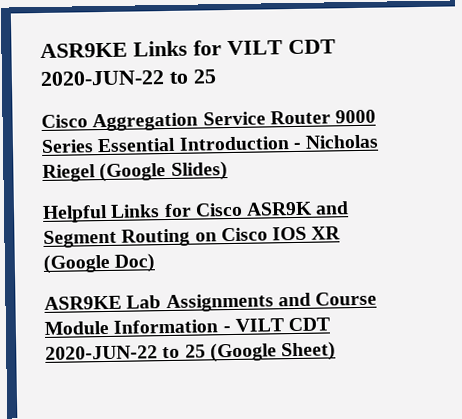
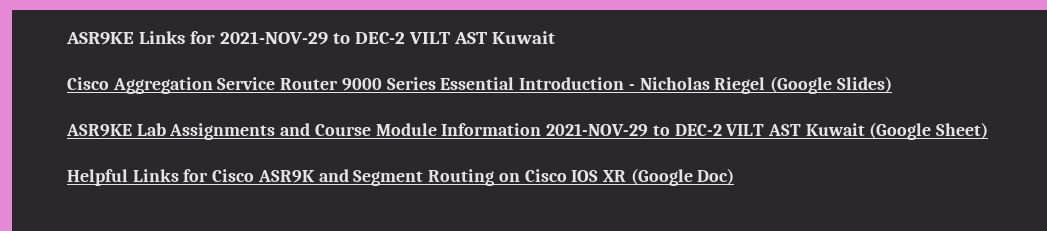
- ASR9KE Links for VILT CDT 2020-JUN-22 to 25
+ ASR9KE Links for 2021-NOV-29 to DEC-2 VILT AST Kuwait
+ ASR9KE Lab Assignments and Course Module Information 2021-NOV-29 to DEC-2 VILT AST Kuwait (Google Sheet)
- ASR9KE Lab Assignments and Course Module Information - VILT CDT 2020-JUN-22 to 25 (Google Sheet)

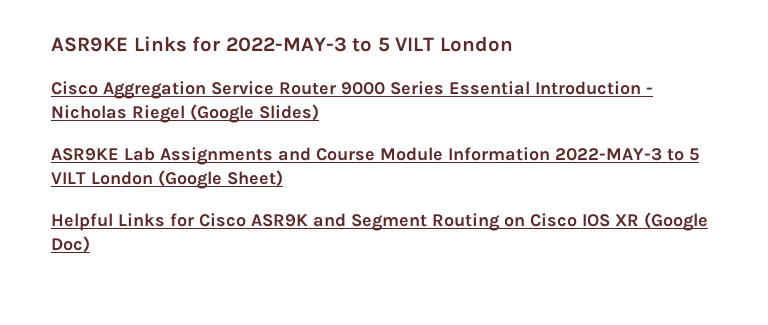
- ASR9KE Links for 2021-NOV-29 to DEC-2 VILT AST Kuwait
+ ASR9KE Links for 2022-MAY-3 to 5 VILT London
- ASR9KE Lab Assignments and Course Module Information 2021-NOV-29 to DEC-2 VILT AST Kuwait (Google Sheet)
+ ASR9KE Lab Assignments and Course Module Information 2022-MAY-3 to 5 VILT London (Google Sheet)

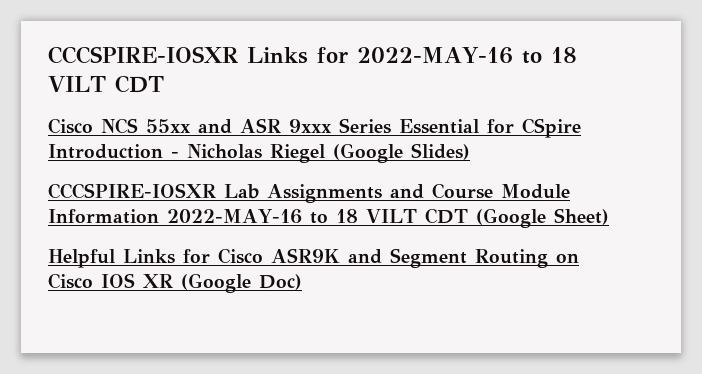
- ASR9KE Links for 2022-MAY-3 to 5 VILT London
- Cisco Aggregation Service Router 9000 Series Essential Introduction - Nicholas Riegel (Google Slides)
+ CCCSPIRE-IOSXR Links for 2022-MAY-16 to 18 VILT CDT
+ Cisco NCS 55xx and ASR 9xxx Series Essential for CSpire Introduction - Nicholas Riegel (Google Slides)
- ASR9KE Lab Assignments and Course Module Information 2022-MAY-3 to 5 VILT London (Google Sheet)
+ CCCSPIRE-IOSXR Lab Assignments and Course Module Information 2022-MAY-16 to 18 VILT CDT (Google Sheet)

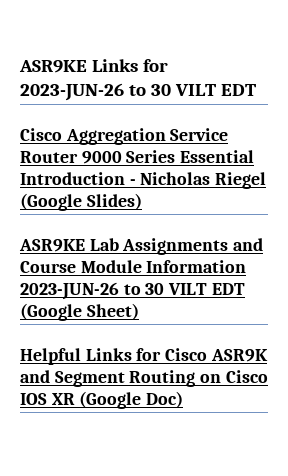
- CCCSPIRE-IOSXR Links for 2022-MAY-16 to 18 VILT CDT
- Cisco NCS 55xx and ASR 9xxx Series Essential for CSpire Introduction - Nicholas Riegel (Google Slides)
+ ASR9KE Links for 2023-JUN-26 to 30 VILT EDT
+ Cisco Aggregation Service Router 9000 Series Essential Introduction - Nicholas Riegel (Google Slides)
- CCCSPIRE-IOSXR Lab Assignments and Course Module Information 2022-MAY-16 to 18 VILT CDT (Google Sheet)
+ ASR9KE Lab Assignments and Course Module Information 2023-JUN-26 to 30 VILT EDT (Google Sheet)

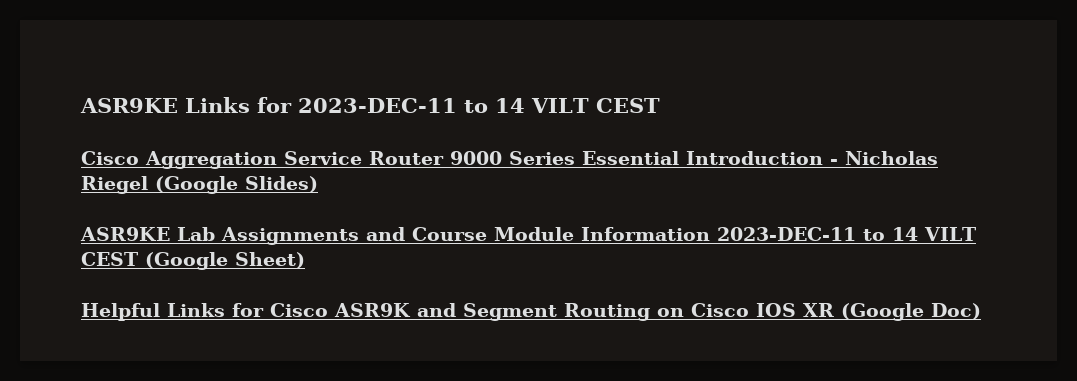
- ASR9KE Links for 2023-JUN-26 to 30 VILT EDT
+ ASR9KE Links for 2023-DEC-11 to 14 VILT CEST
- ASR9KE Lab Assignments and Course Module Information 2023-JUN-26 to 30 VILT EDT (Google Sheet)
+ ASR9KE Lab Assignments and Course Module Information 2023-DEC-11 to 14 VILT CEST (Google Sheet)

